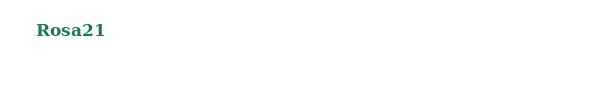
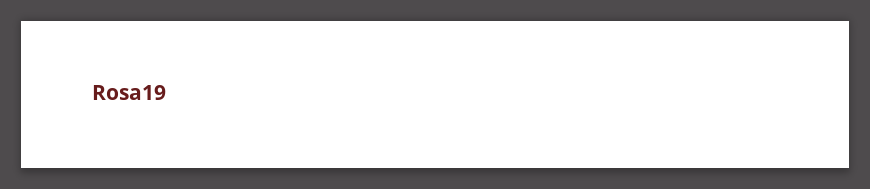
- Rosa21
+ Rosa19

